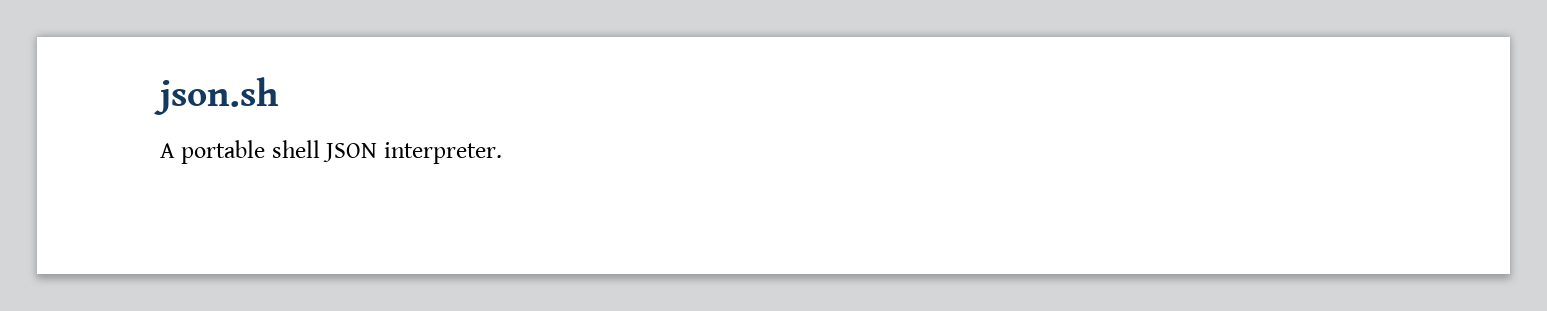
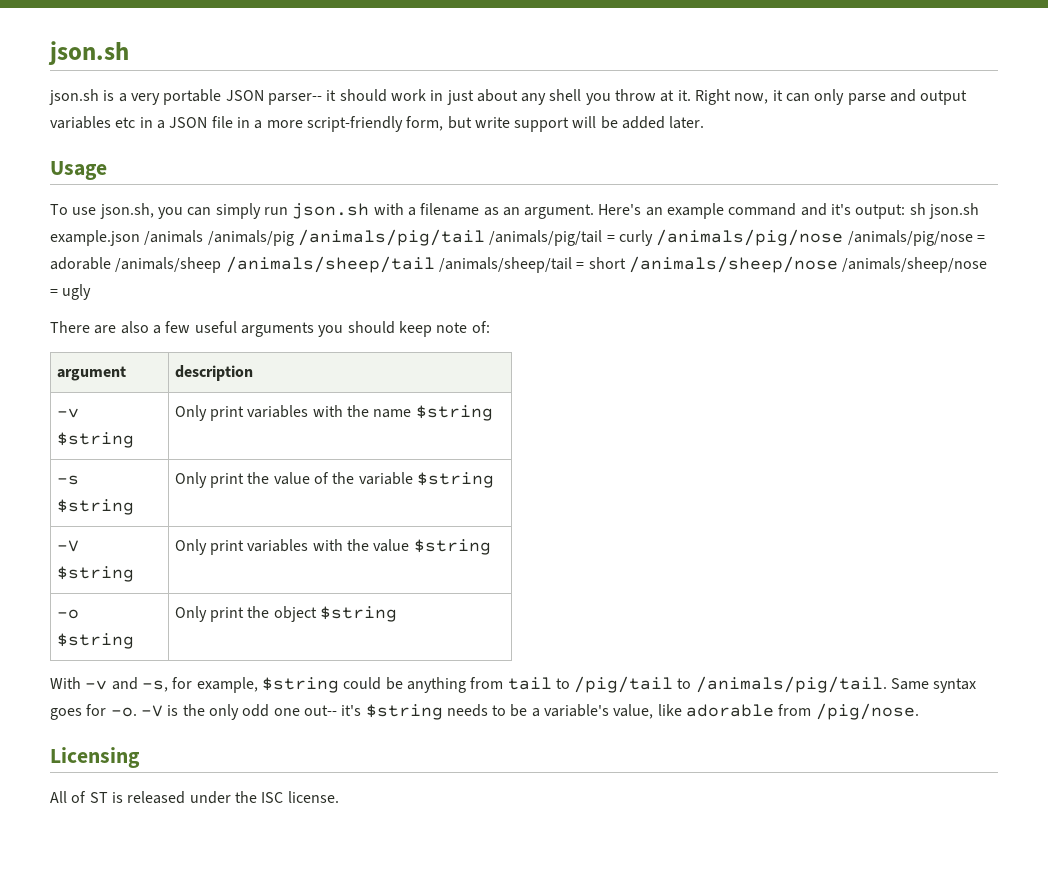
- A portable shell JSON interpreter.
+ json.sh is a very portable JSON parser-- it should work in just about any shell you throw at it. Right now, it can only parse and output variables etc in a JSON file in a more script-friendly form, but write support will be added later.
+ Usage
+ To use json.sh, you can simply run json.sh with a filename as an argument. Here's an example command and it's output: sh json.sh example.json /animals /animals/pig /animals/pig/tail /animals/pig/tail = curly /animals/pig/nose /animals/pig/nose = adorable /animals/sheep /animals/sheep/tail /animals/sheep/tail = short /animals/sheep/nose /animals/sheep/nose = ugly
+ There are also a few useful arguments you should keep note of:
+ argument | description
+ -v $string | Only print variables with the name $string
+ -s $string | Only print the value of the variable $string
+ -V $string | Only print variables with the value $string
+ -o $string | Only print the object $string
+ With -v and -s, for example, $string could be anything from tail to /pig/tail to /animals/pig/tail. Same syntax goes for -o. -V is the only odd one out-- it's $string needs to be a variable's value, like adorable from /pig/nose.
+ Licensing
+ All of ST is released under the ISC license.

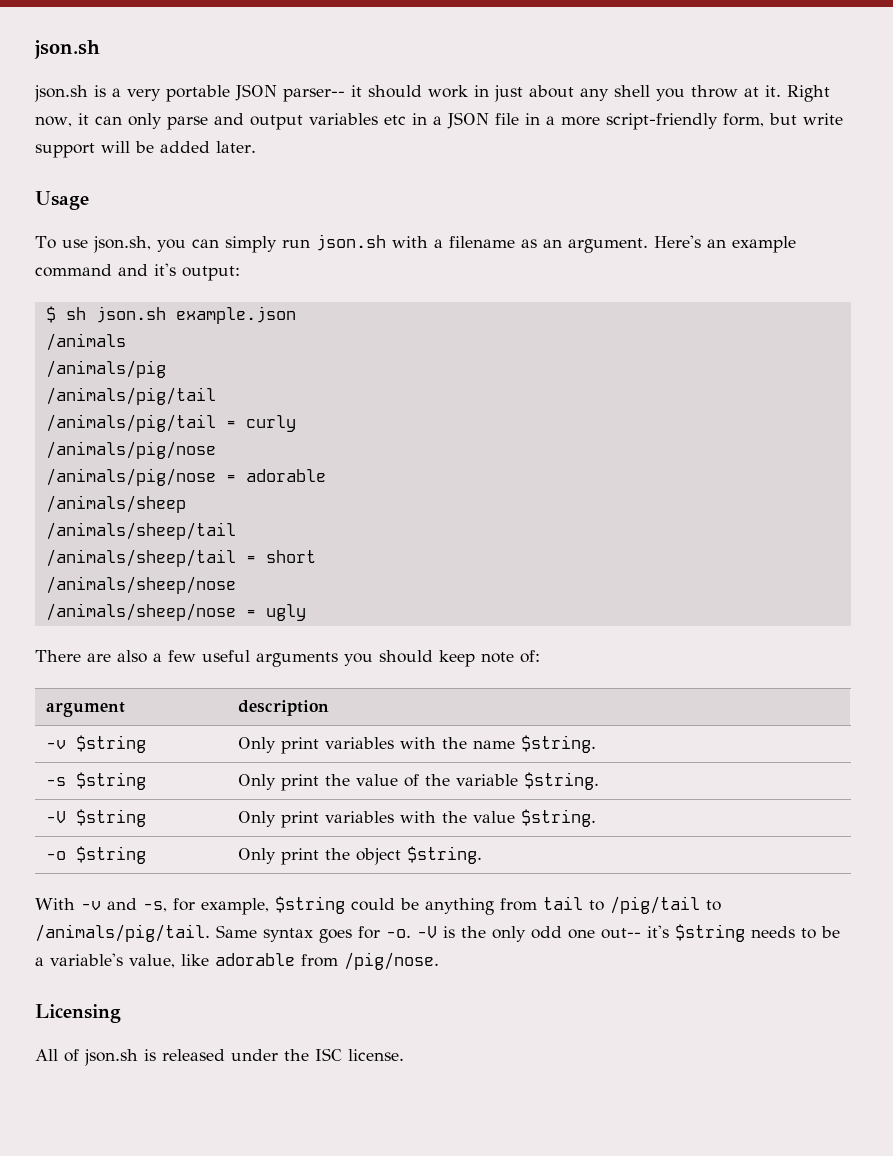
- Here's an example command and it's output: sh json.sh example.json /animals /animals/pig /animals/pig/tail /animals/pig/tail = curly /animals/pig/nose /animals/pig/nose = adorable /animals/sheep /animals/sheep/tail /animals/sheep/tail = short /animals/sheep/nose /animals/sheep/nose = ugly
+ Here's an example command and it's output:
+ $ sh json.sh example.json
+ /animals
+ /animals/pig
+ /animals/pig/tail
+ /animals/pig/tail = curly
+ /animals/pig/nose
+ /animals/pig/nose = adorable
+ /animals/sheep
+ /animals/sheep/tail
+ /animals/sheep/tail = short
+ /animals/sheep/nose
+ /animals/sheep/nose = ugly
- -v $string | Only print variables with the name $string
+ -v $string | Only print variables with the name $string.
- -s $string | Only print the value of the variable $string
+ -s $string | Only print the value of the variable $string.
- -V $string | Only print variables with the value $string
+ -V $string | Only print variables with the value $string.
- -o $string | Only print the object $string
+ -o $string | Only print the object $string.
- All of ST is released under the ISC license.
+ All of json.sh is released under the ISC license.

